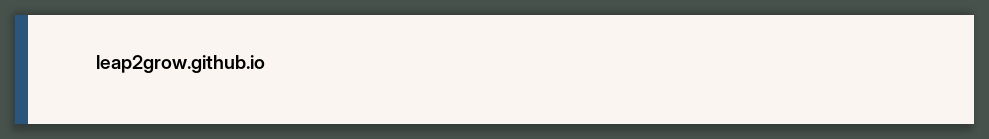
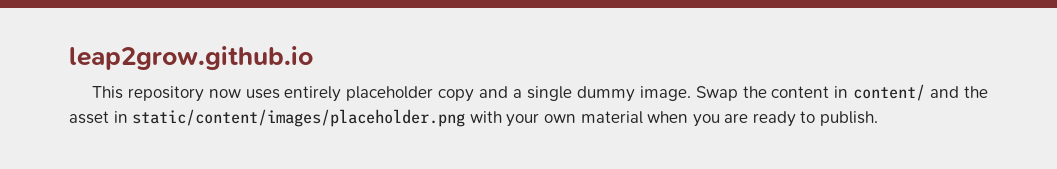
+ This repository now uses entirely placeholder copy and a single dummy image. Swap the content in content/ and the asset in static/content/images/placeholder.png with your own material when you are ready to publish.

